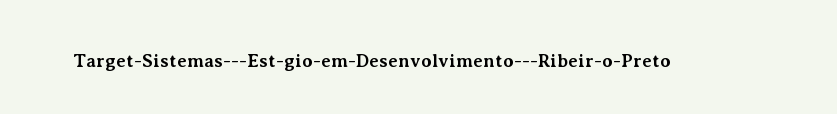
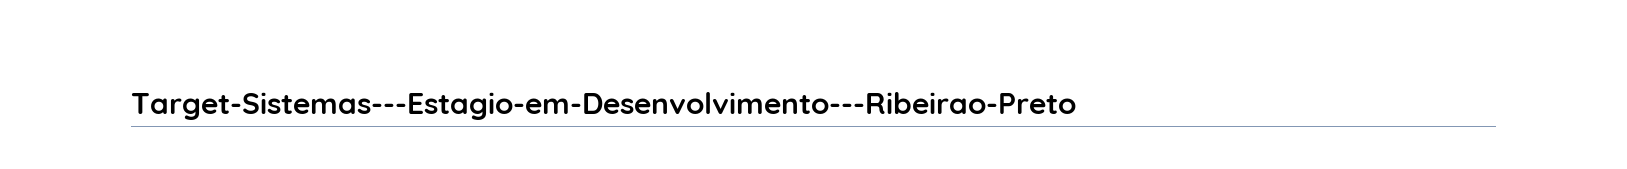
- Target-Sistemas---Est-gio-em-Desenvolvimento---Ribeir-o-Preto
+ Target-Sistemas---Estagio-em-Desenvolvimento---Ribeirao-Preto

